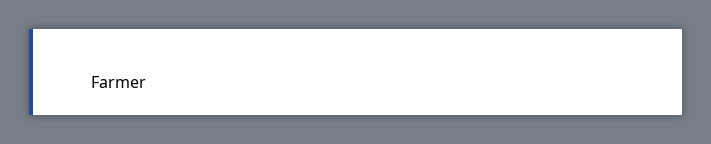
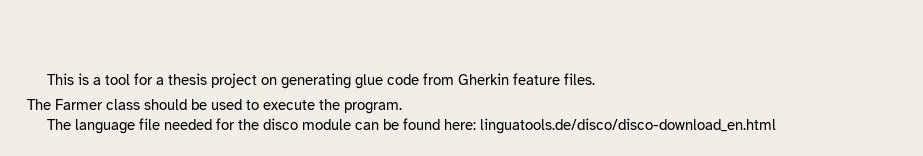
- Farmer
+ This is a tool for a thesis project on generating glue code from Gherkin feature files.
+ The Farmer class should be used to execute the program.
+ The language file needed for the disco module can be found here: linguatools.de/disco/disco-download_en.html

